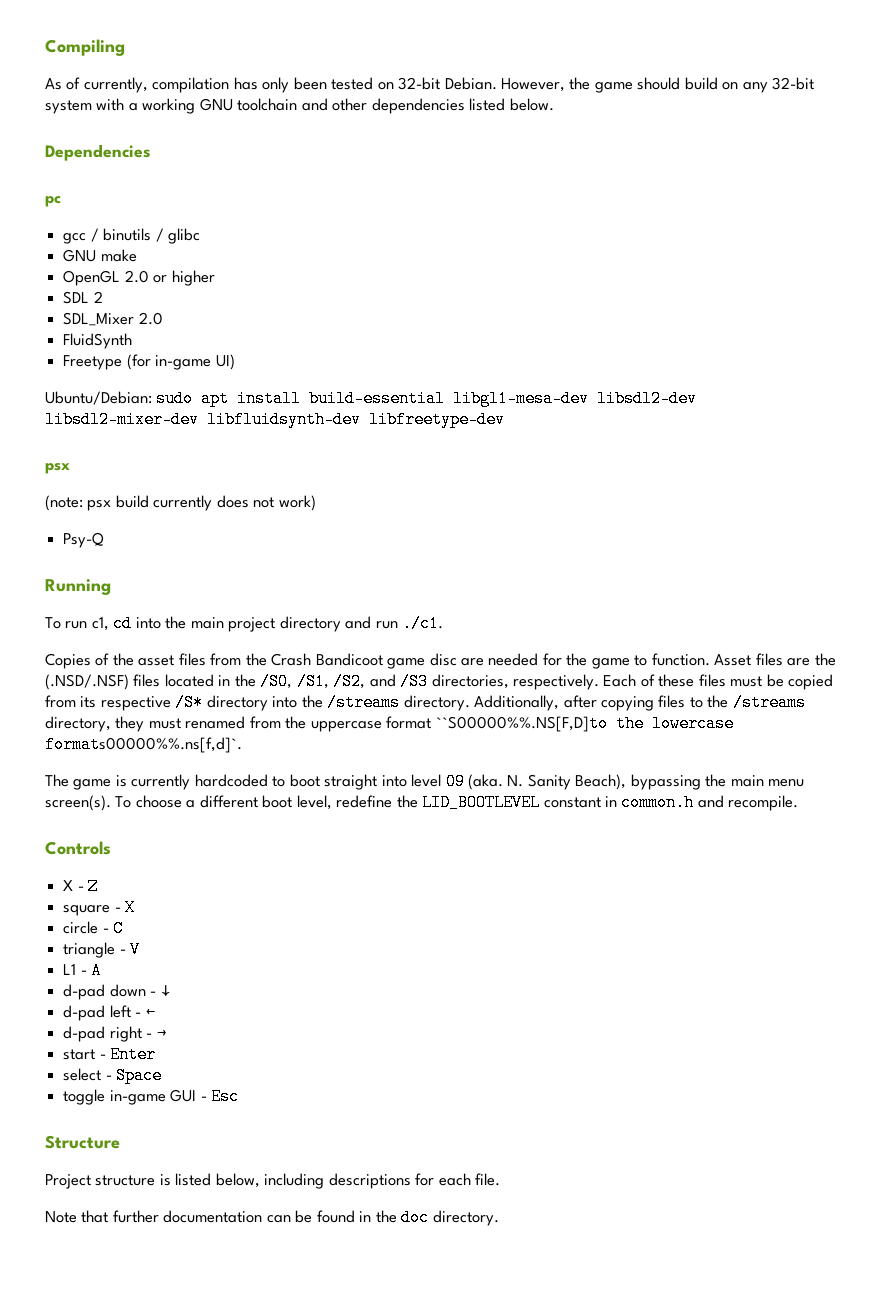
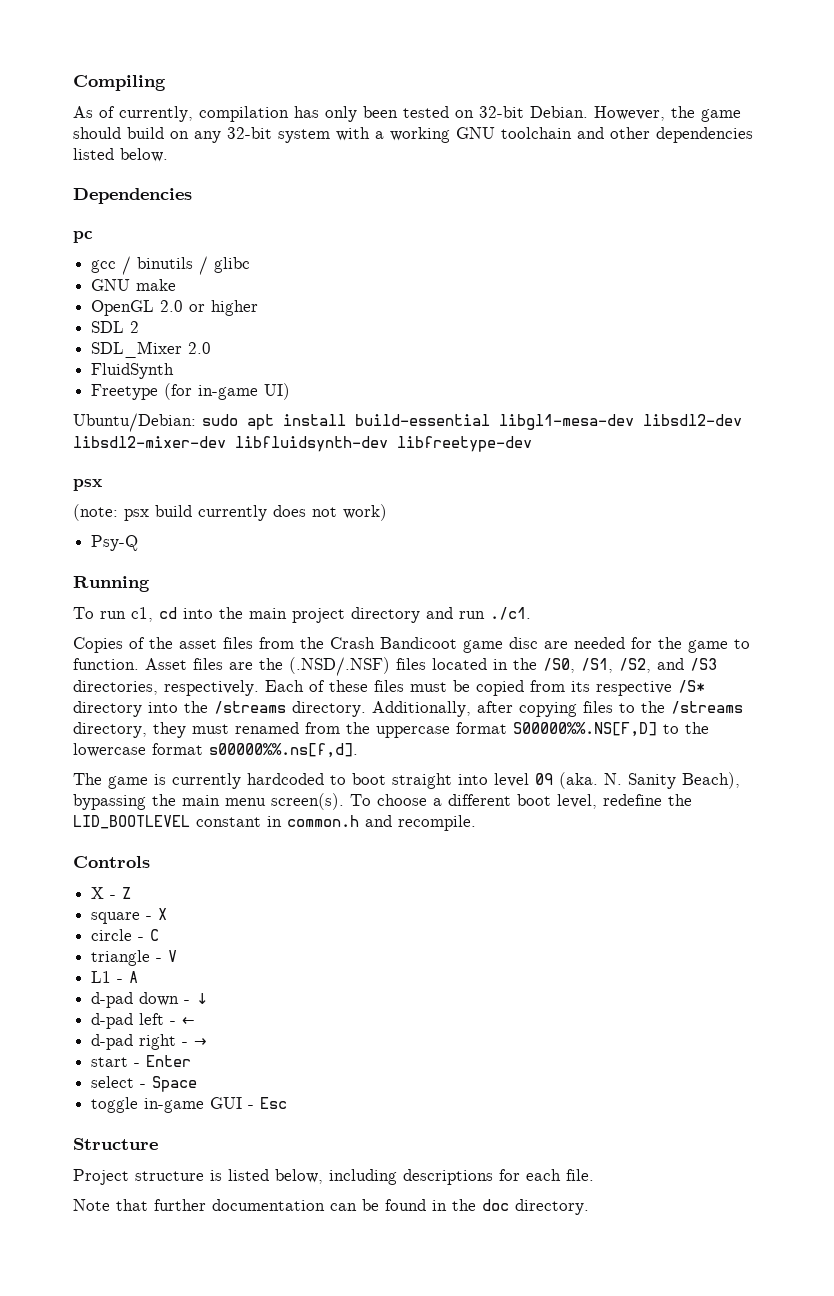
- Additionally, after copying files to the /streams directory, they must renamed from the uppercase format ``S00000%%.NS[F,D]to the lowercase formats00000%%.ns[f,d]`.
+ Additionally, after copying files to the /streams directory, they must renamed from the uppercase format S00000%%.NS[F,D] to the lowercase format s00000%%.ns[f,d].

